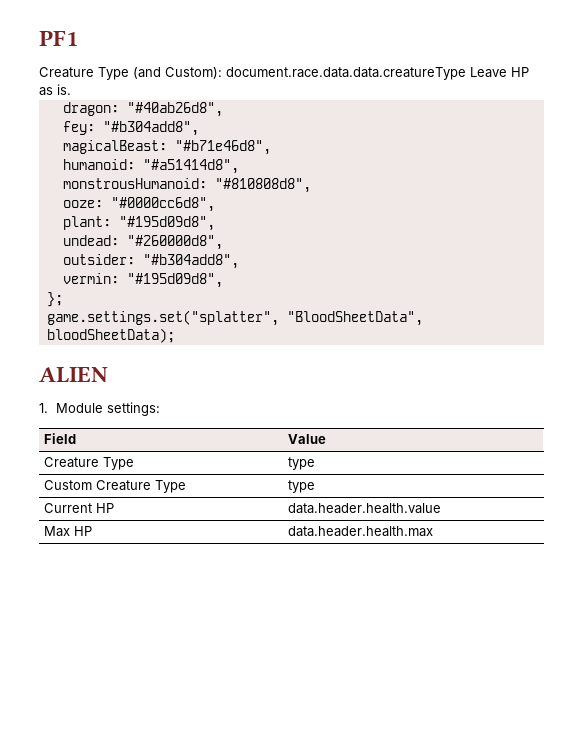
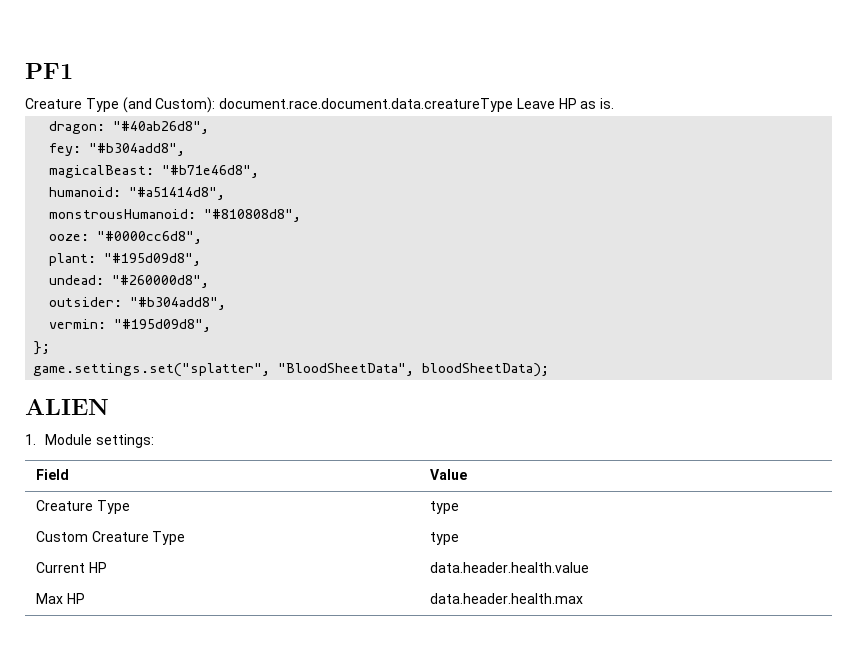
- Creature Type (and Custom): document.race.data.data.creatureType Leave HP as is.
+ Creature Type (and Custom): document.race.document.data.creatureType Leave HP as is.

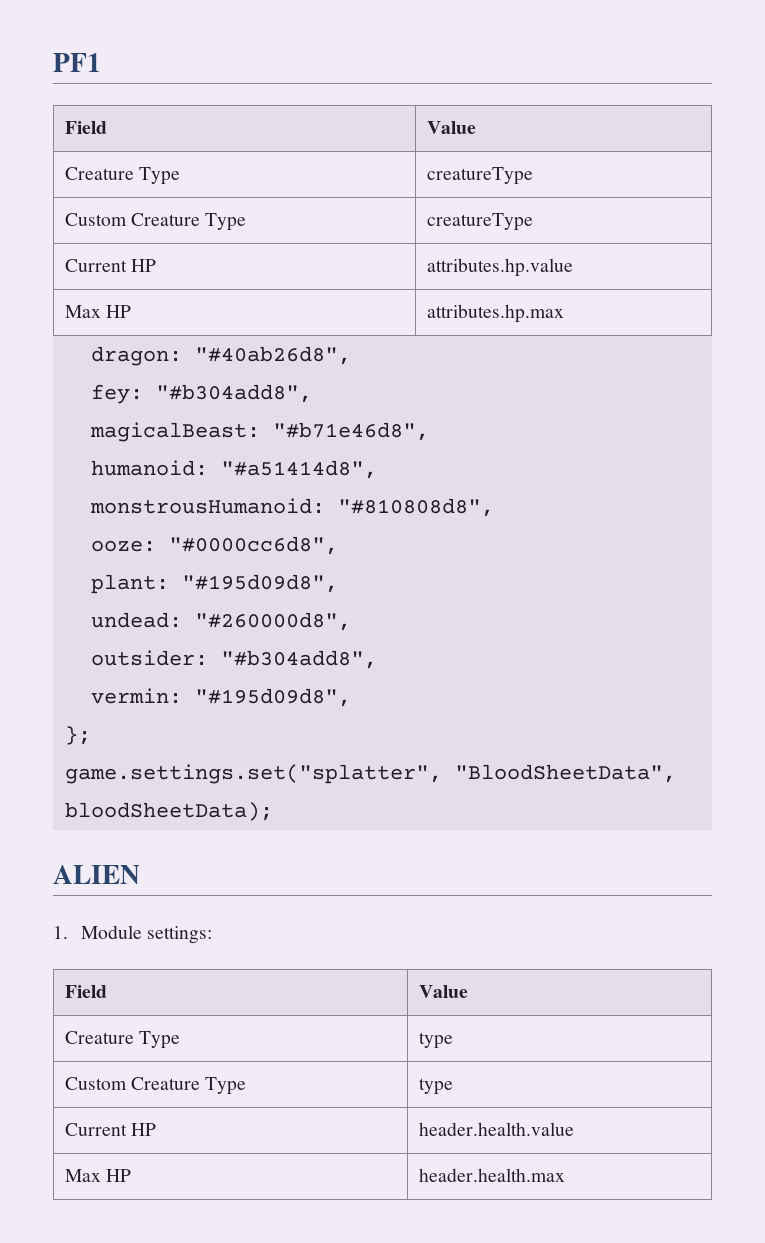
  PF1
- Creature Type (and Custom): document.race.document.data.creatureType Leave HP as is.
+ Field | Value
+ Creature Type | creatureType
+ Custom Creature Type | creatureType
+ Current HP | attributes.hp.value
+ Max HP | attributes.hp.max
- Current HP | data.header.health.value
- Max HP | data.header.health.max
+ Current HP | header.health.value
+ Max HP | header.health.max

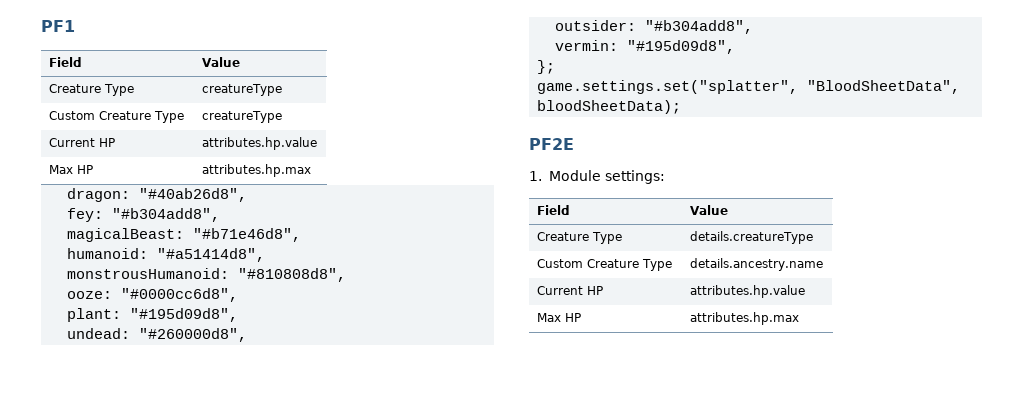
- ALIEN
+ PF2E
  1. Module settings:
  Field | Value
- Creature Type | type
- Custom Creature Type | type
- Current HP | header.health.value
- Max HP | header.health.max
+ Creature Type | details.creatureType
+ Custom Creature Type | details.ancestry.name
+ Current HP | attributes.hp.value
+ Max HP | attributes.hp.max

